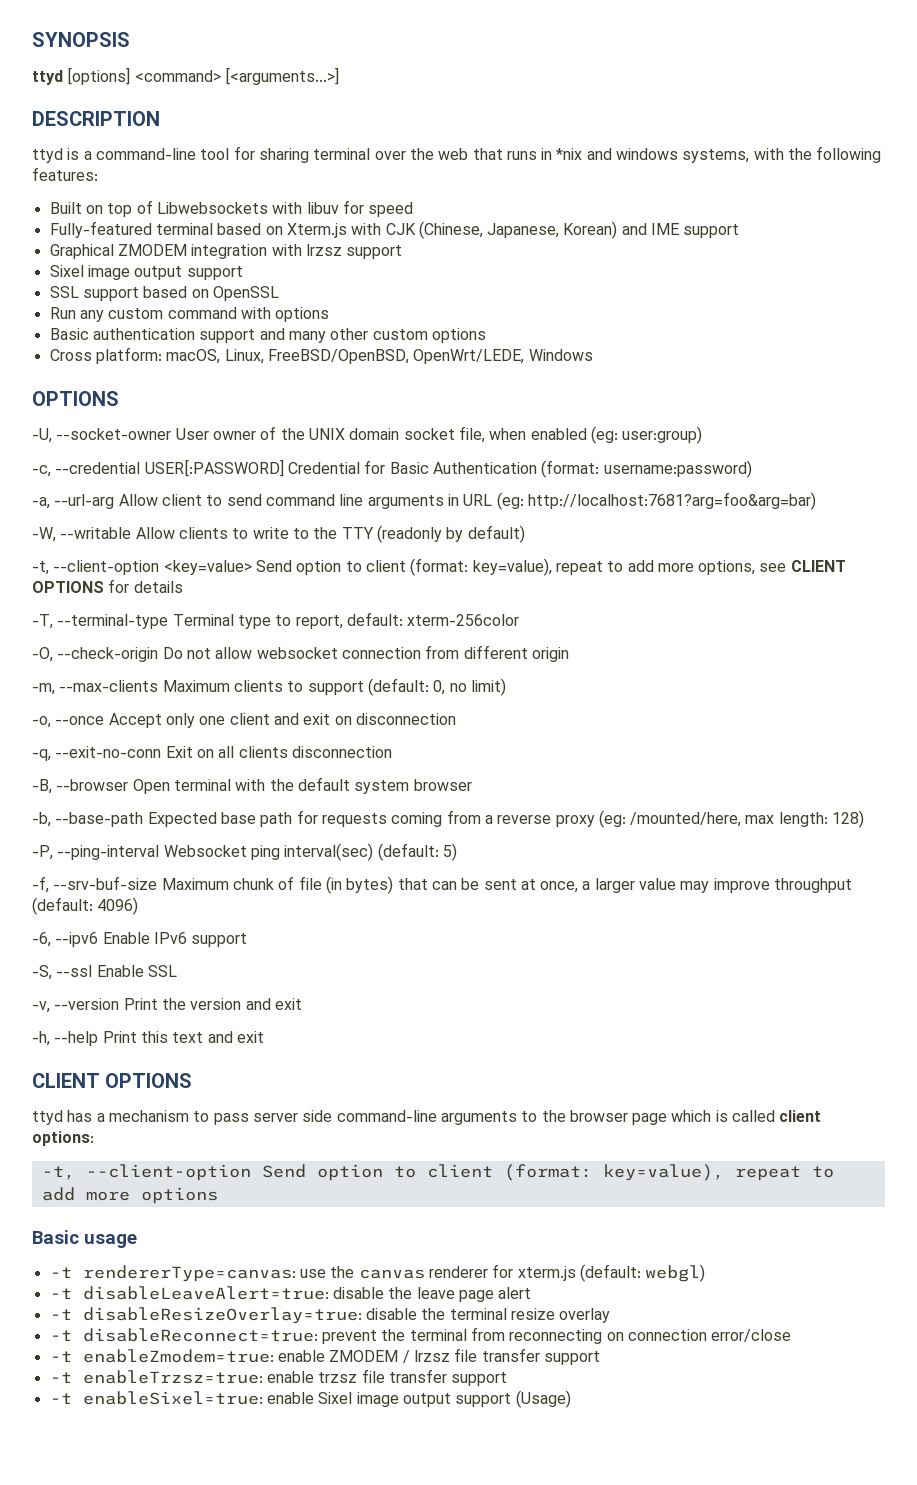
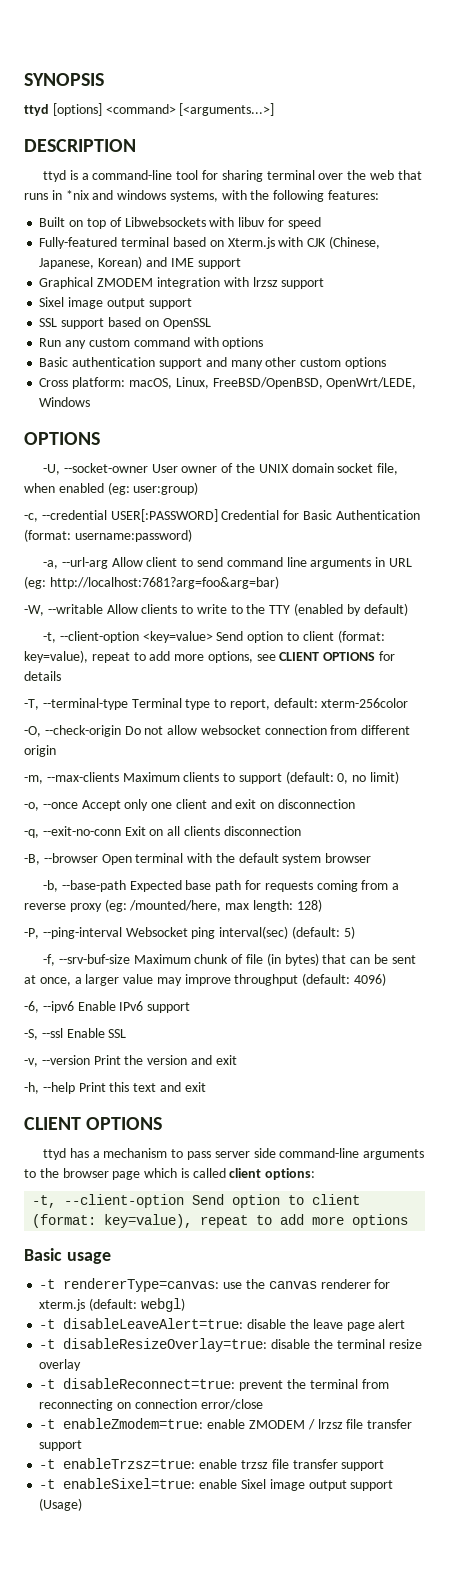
- -W, --writable Allow clients to write to the TTY (readonly by default)
+ -W, --writable Allow clients to write to the TTY (enabled by default)

